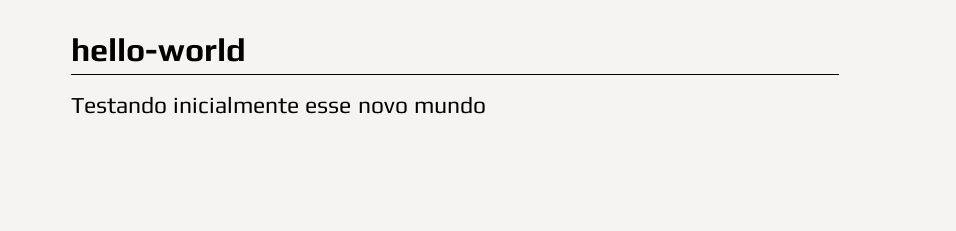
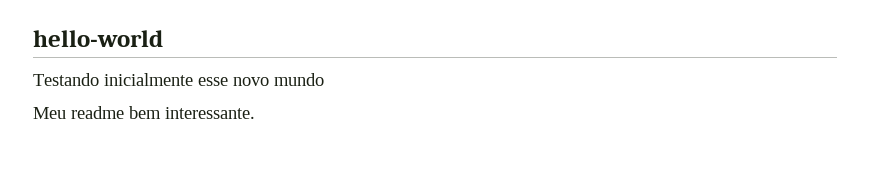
+ Meu readme bem interessante.

